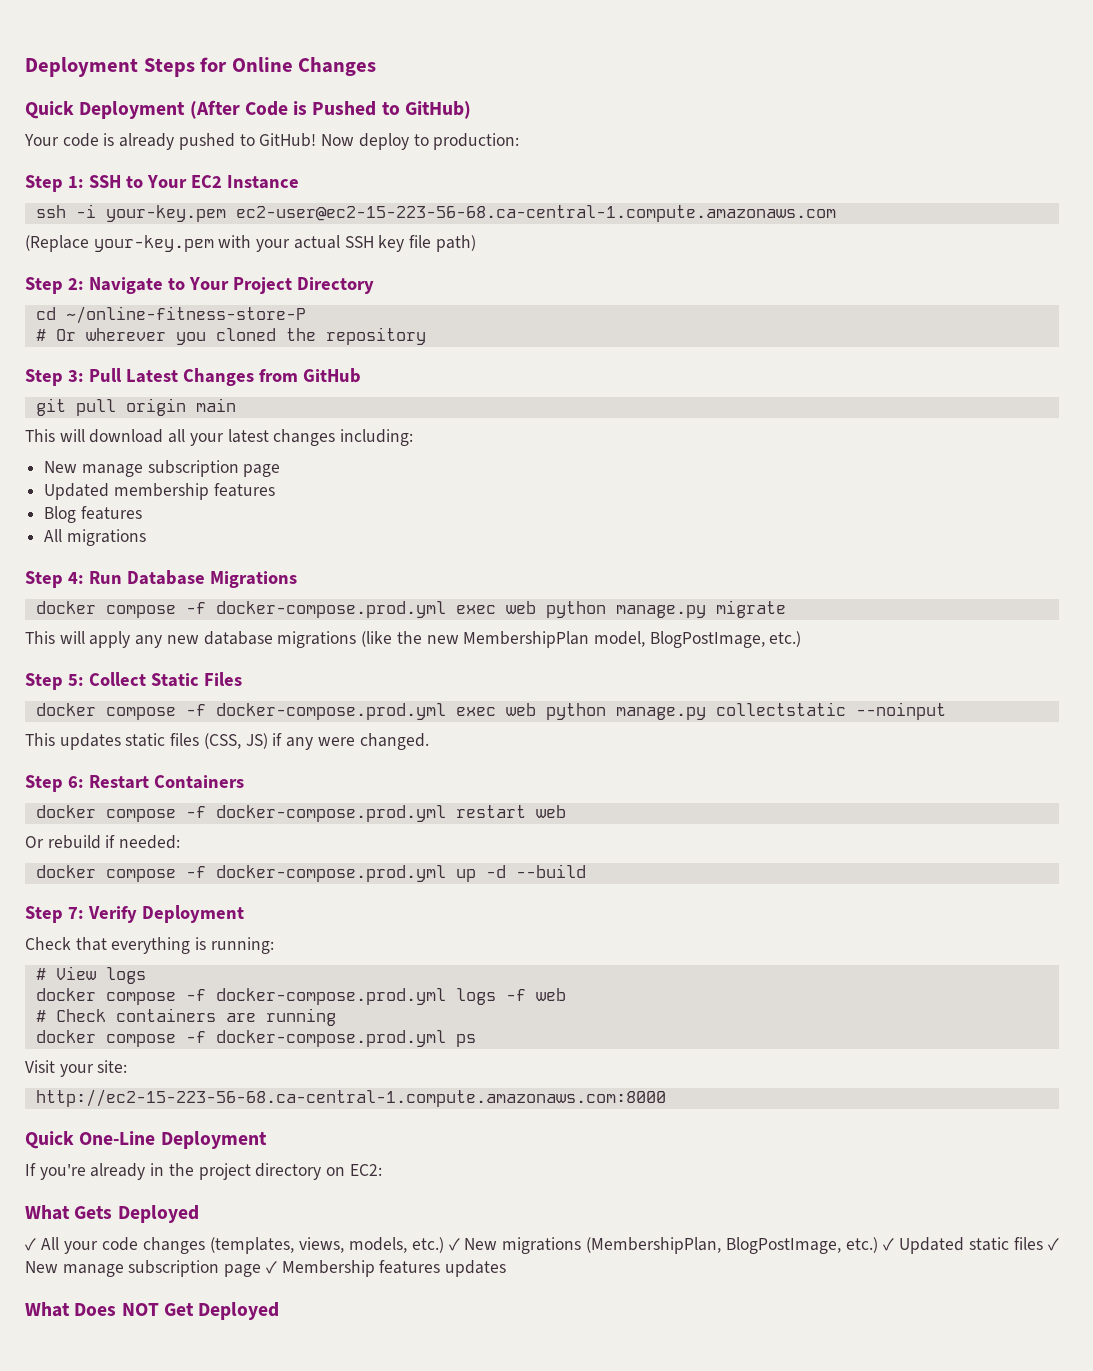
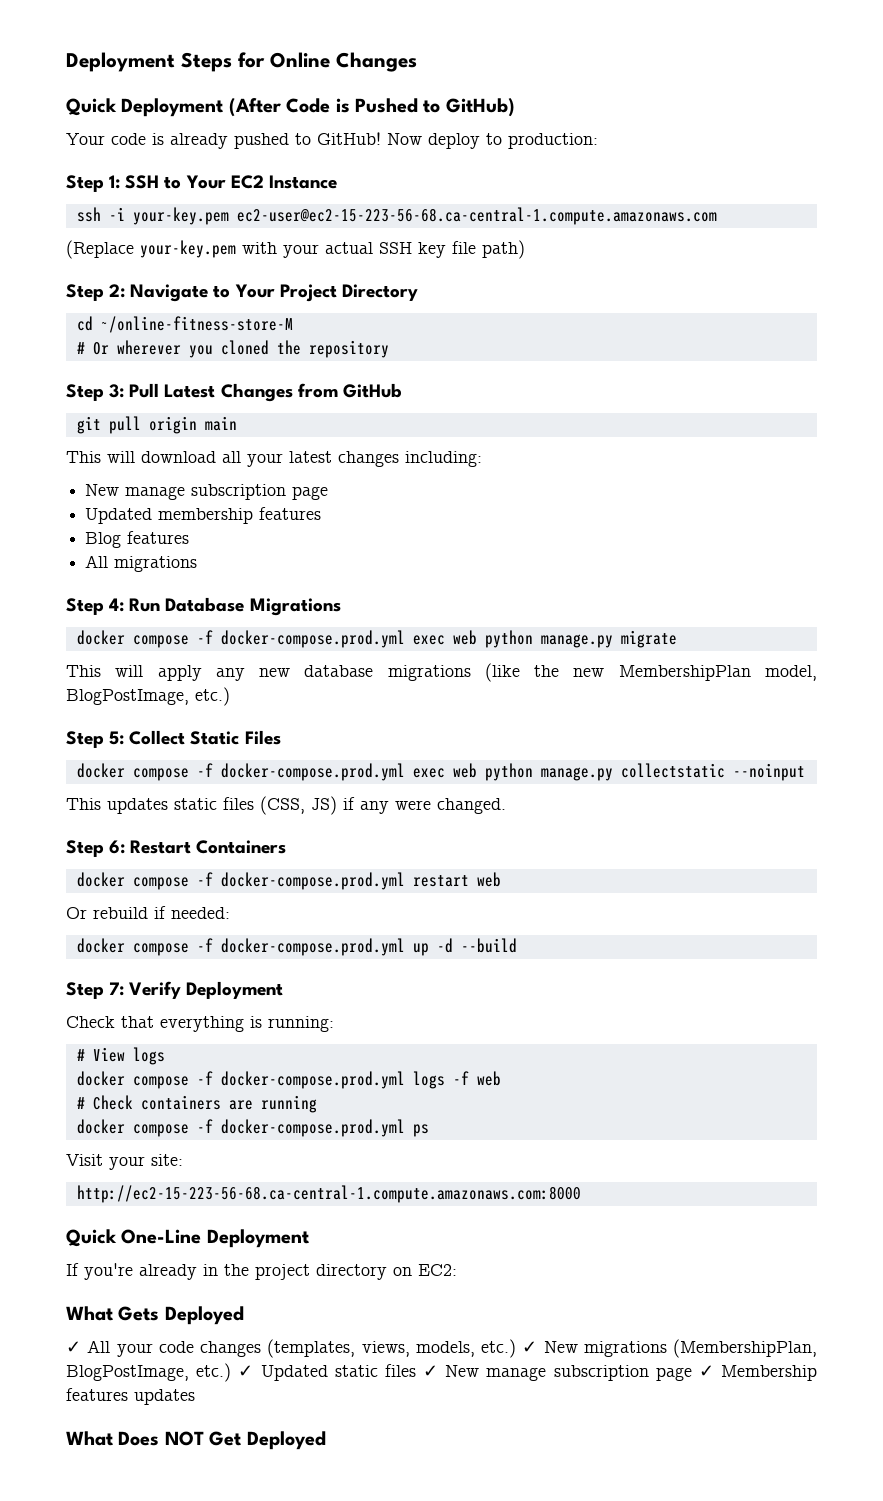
- cd ~/online-fitness-store-P
+ cd ~/online-fitness-store-M

